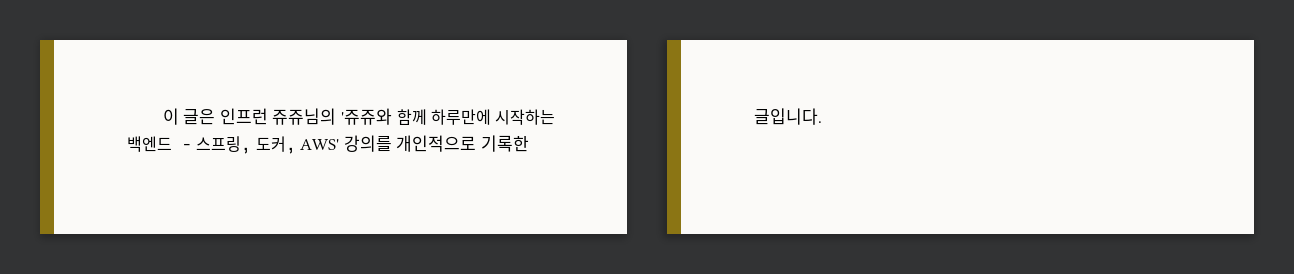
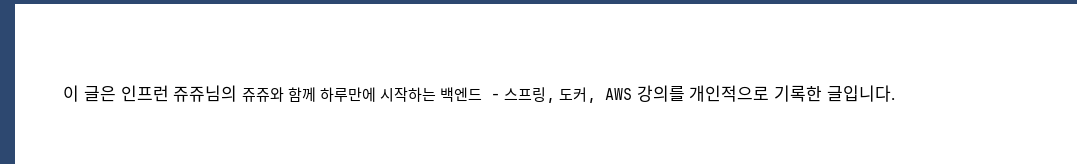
- 이 글은 인프런 쥬쥬님의 '쥬쥬와 함께 하루만에 시작하는 백엔드 - 스프링, 도커, AWS' 강의를 개인적으로 기록한 글입니다.
+ 이 글은 인프런 쥬쥬님의 쥬쥬와 함께 하루만에 시작하는 백엔드 - 스프링, 도커, AWS 강의를 개인적으로 기록한 글입니다.

